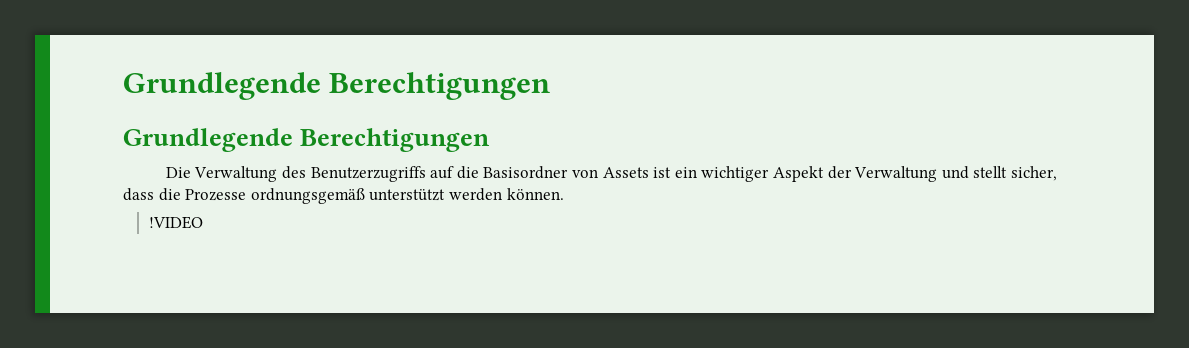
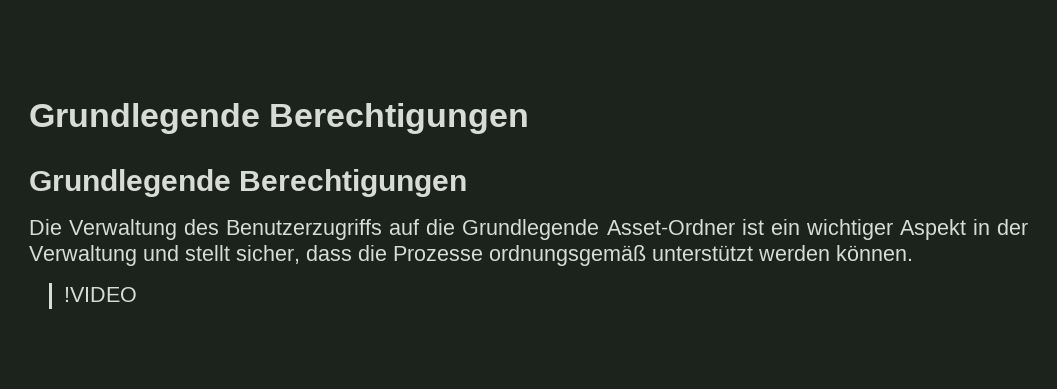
- Die Verwaltung des Benutzerzugriffs auf die Basisordner von Assets ist ein wichtiger Aspekt der Verwaltung und stellt sicher, dass die Prozesse ordnungsgemäß unterstützt werden können.
+ Die Verwaltung des Benutzerzugriffs auf die Grundlegende Asset-Ordner ist ein wichtiger Aspekt in der Verwaltung und stellt sicher, dass die Prozesse ordnungsgemäß unterstützt werden können.

